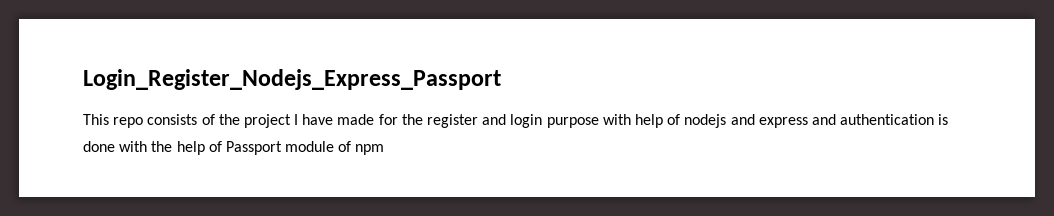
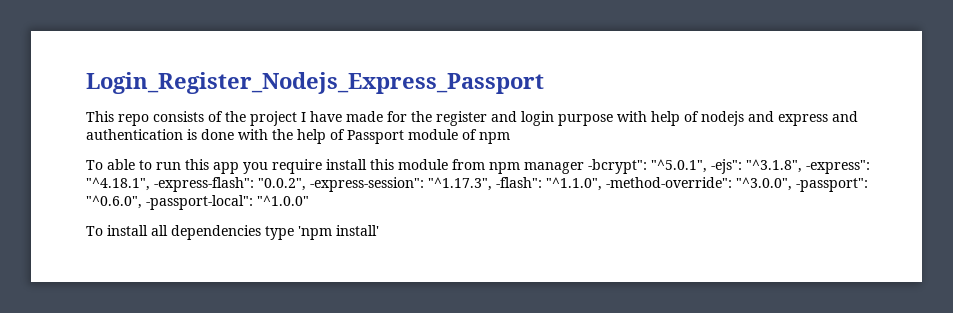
+ To able to run this app you require install this module from npm manager -bcrypt": "^5.0.1", -ejs": "^3.1.8", -express": "^4.18.1", -express-flash": "0.0.2", -express-session": "^1.17.3", -flash": "^1.1.0", -method-override": "^3.0.0", -passport": "^0.6.0", -passport-local": "^1.0.0"
+ To install all dependencies type 'npm install'

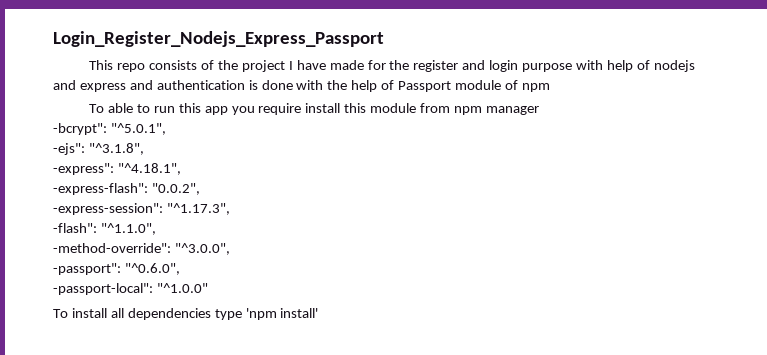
- To able to run this app you require install this module from npm manager -bcrypt": "^5.0.1", -ejs": "^3.1.8", -express": "^4.18.1", -express-flash": "0.0.2", -express-session": "^1.17.3", -flash": "^1.1.0", -method-override": "^3.0.0", -passport": "^0.6.0", -passport-local": "^1.0.0"
+ To able to run this app you require install this module from npm manager
+ -bcrypt": "^5.0.1",
+ -ejs": "^3.1.8",
+ -express": "^4.18.1",
+ -express-flash": "0.0.2",
+ -express-session": "^1.17.3",
+ -flash": "^1.1.0",
+ -method-override": "^3.0.0",
+ -passport": "^0.6.0",
+ -passport-local": "^1.0.0"

